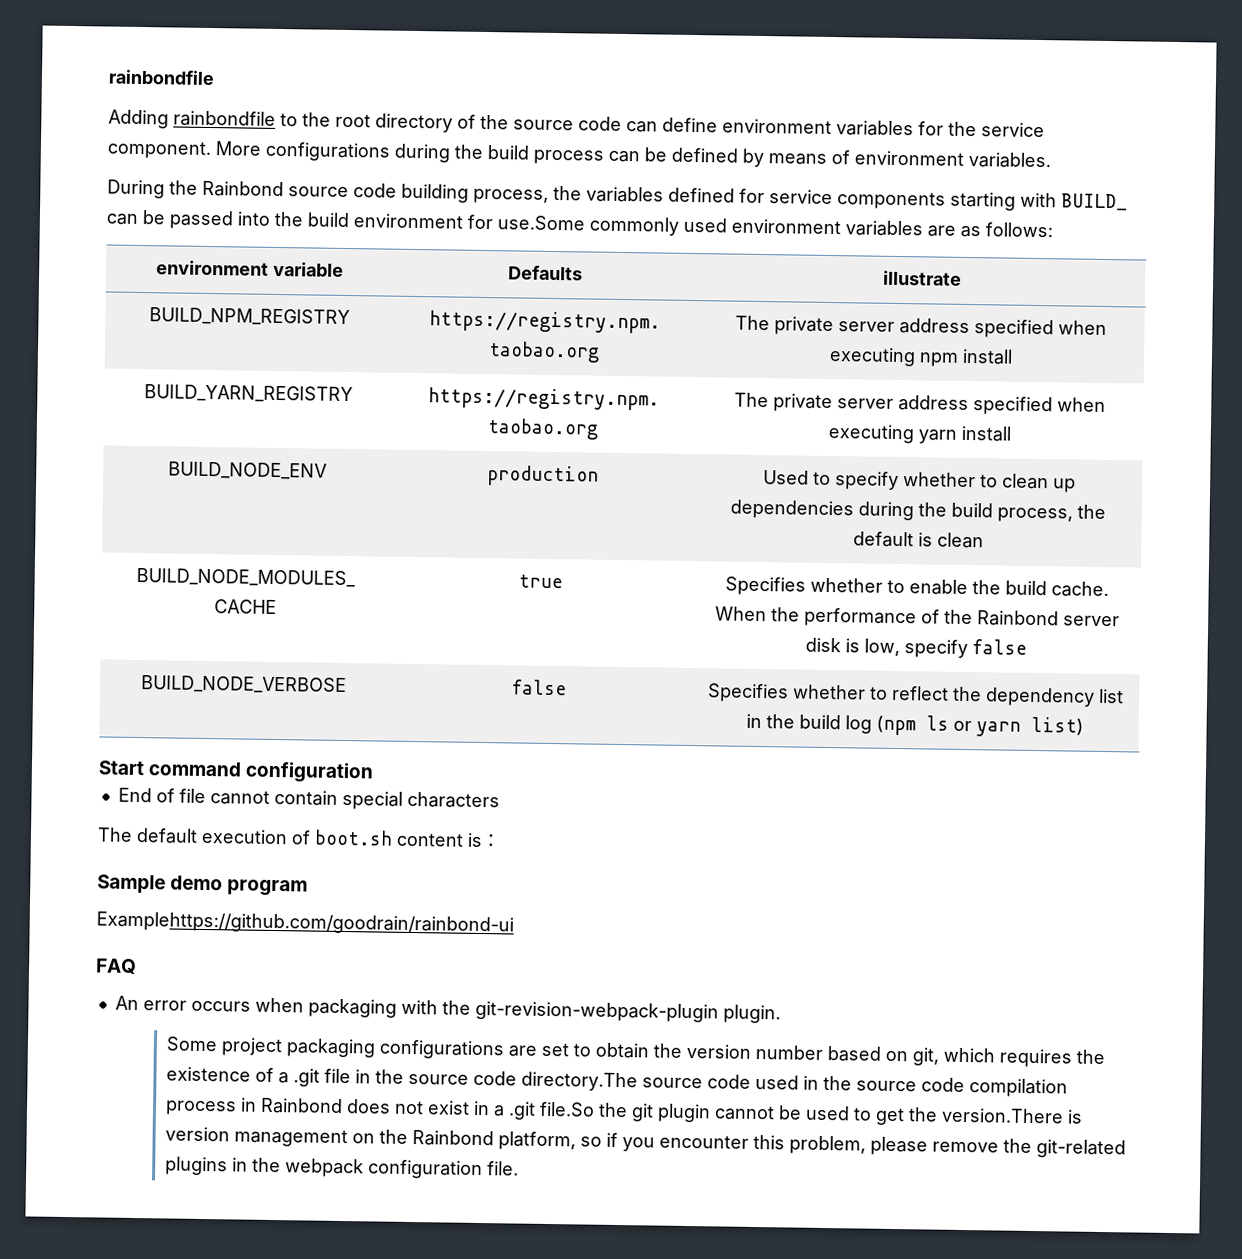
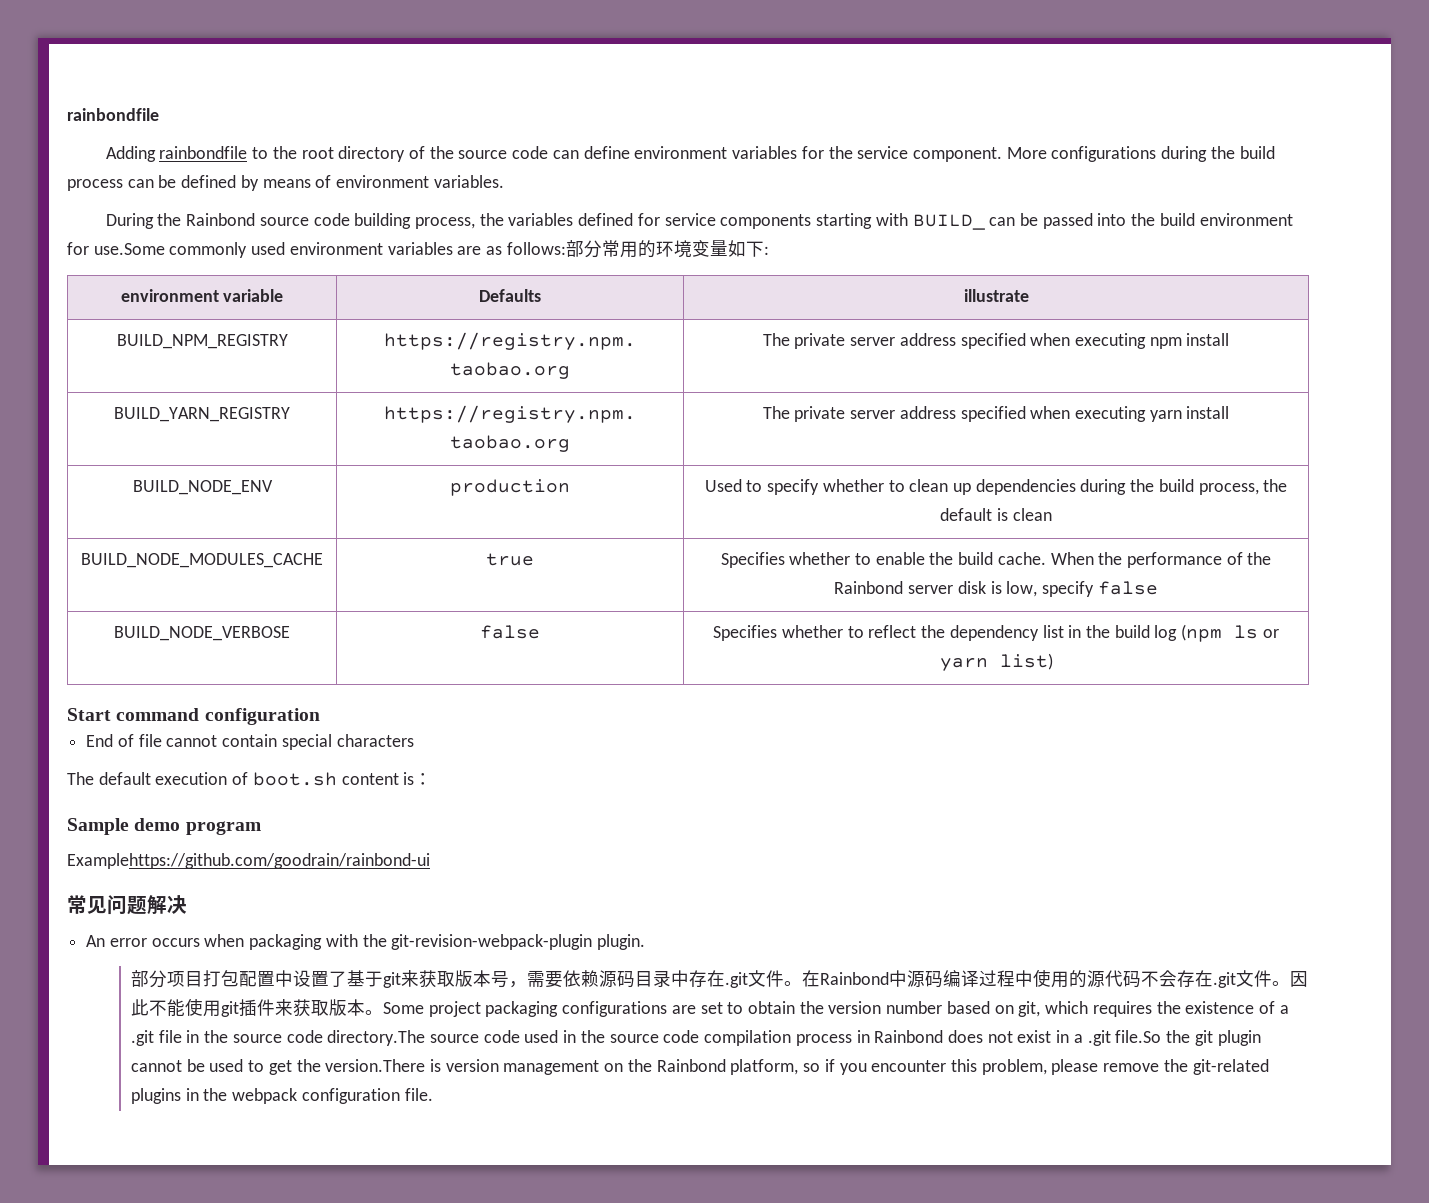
- During the Rainbond source code building process, the variables defined for service components starting with BUILD_ can be passed into the build environment for use.Some commonly used environment variables are as follows:
+ During the Rainbond source code building process, the variables defined for service components starting with BUILD_ can be passed into the build environment for use.Some commonly used environment variables are as follows:部分常用的环境变量如下:
- FAQ
+ 常见问题解决
+ 部分项目打包配置中设置了基于git来获取版本号，需要依赖源码目录中存在.git文件。在Rainbond中源码编译过程中使用的源代码不会存在.git文件。因此不能使用git插件来获取版本。

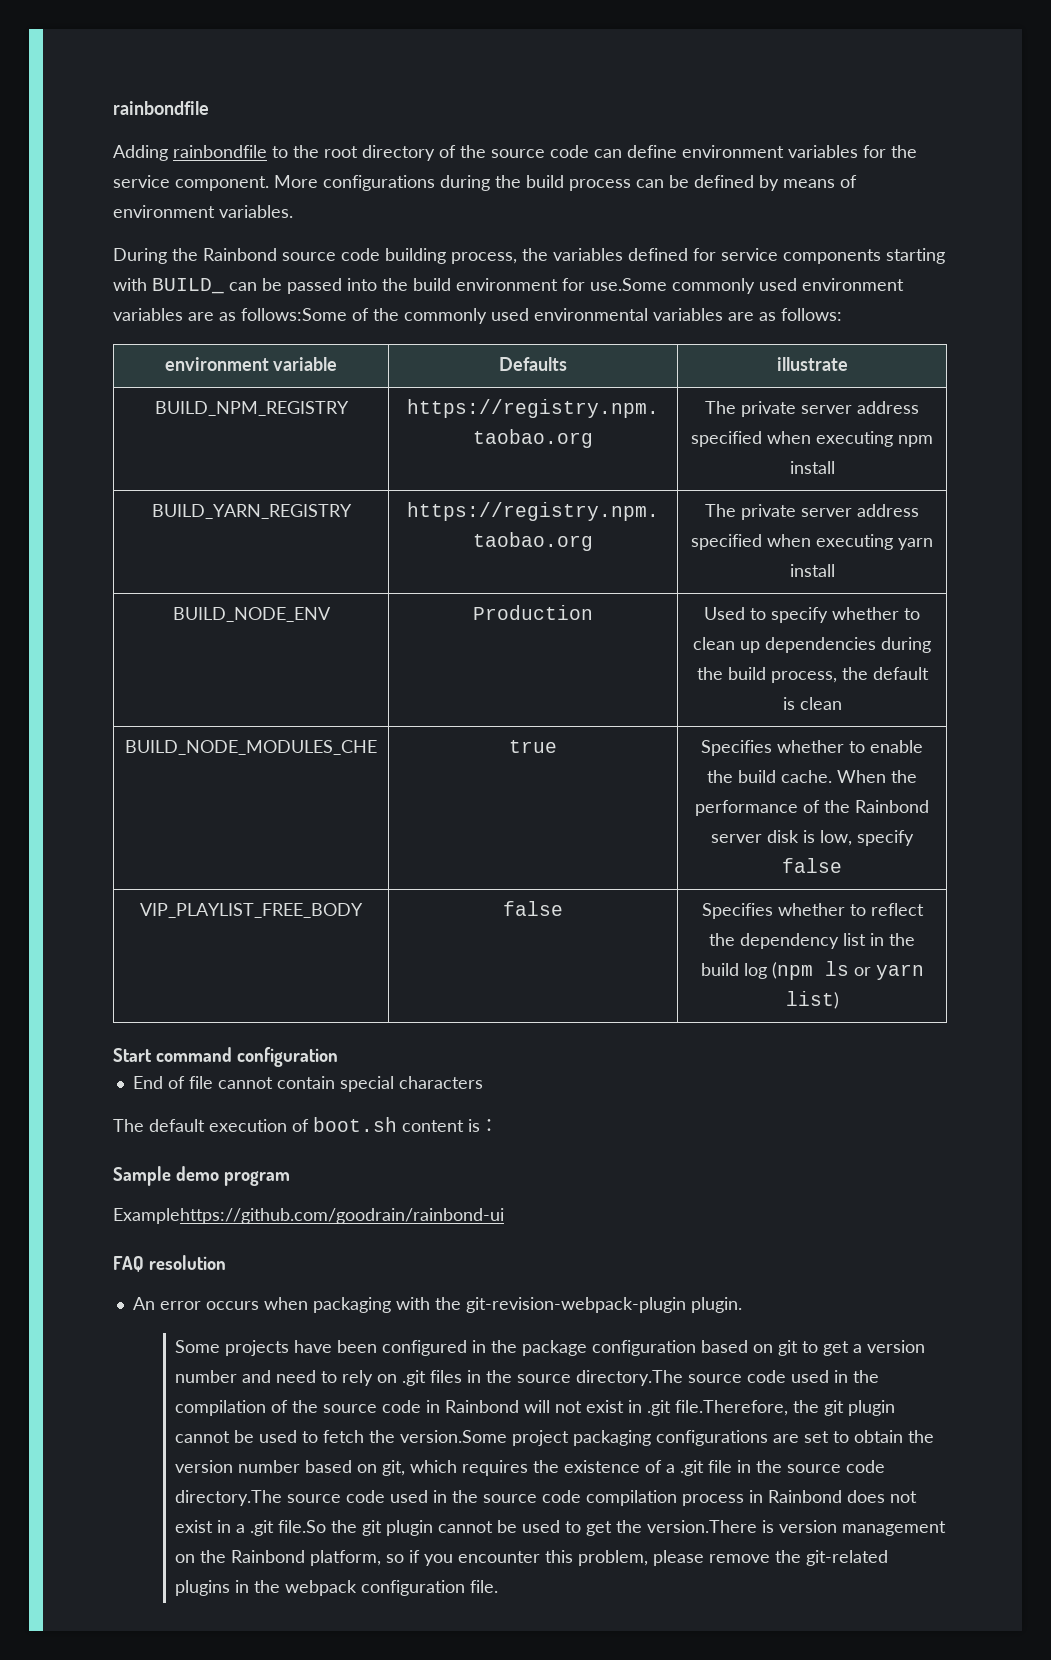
- During the Rainbond source code building process, the variables defined for service components starting with BUILD_ can be passed into the build environment for use.Some commonly used environment variables are as follows:部分常用的环境变量如下:
+ During the Rainbond source code building process, the variables defined for service components starting with BUILD_ can be passed into the build environment for use.Some commonly used environment variables are as follows:Some of the commonly used environmental variables are as follows:
- BUILD_NODE_ENV | production | Used to specify whether to clean up dependencies during the build process, the default is clean
+ BUILD_NODE_ENV | Production | Used to specify whether to clean up dependencies during the build process, the default is clean
- BUILD_NODE_MODULES_CACHE | true | Specifies whether to enable the build cache. When the performance of the Rainbond server disk is low, specify false
+ BUILD_NODE_MODULES_CHE | true | Specifies whether to enable the build cache. When the performance of the Rainbond server disk is low, specify false
- BUILD_NODE_VERBOSE | false | Specifies whether to reflect the dependency list in the build log (npm ls or yarn list)
+ VIP_PLAYLIST_FREE_BODY | false | Specifies whether to reflect the dependency list in the build log (npm ls or yarn list)
- 常见问题解决
+ FAQ resolution
- 部分项目打包配置中设置了基于git来获取版本号，需要依赖源码目录中存在.git文件。在Rainbond中源码编译过程中使用的源代码不会存在.git文件。因此不能使用git插件来获取版本。Some project packaging configurations are set to obtain the version number based on git, which requires the existence of a .git file in the source code directory.The source code used in the source code compilation process in Rainbond does not exist in a .git file.So the git plugin cannot be used to get the version.There is version management on the Rainbond platform, so if you encounter this problem, please remove the git-related plugins in the webpack configuration file.
+ Some projects have been configured in the package configuration based on git to get a version number and need to rely on .git files in the source directory.The source code used in the compilation of the source code in Rainbond will not exist in .git file.Therefore, the git plugin cannot be used to fetch the version.Some project packaging configurations are set to obtain the version number based on git, which requires the existence of a .git file in the source code directory.The source code used in the source code compilation process in Rainbond does not exist in a .git file.So the git plugin cannot be used to get the version.There is version management on the Rainbond platform, so if you encounter this problem, please remove the git-related plugins in the webpack configuration file.

